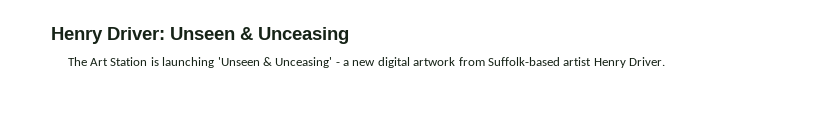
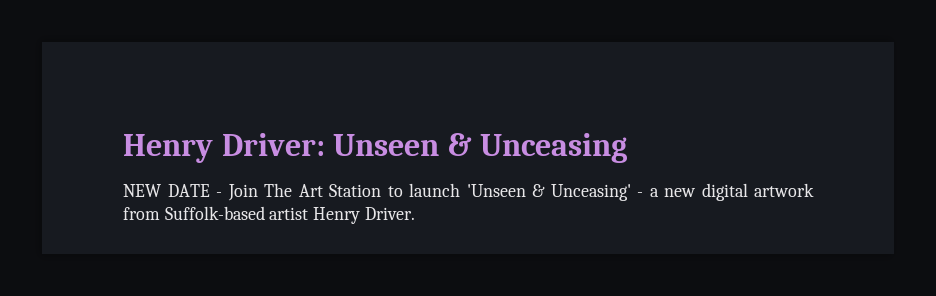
- The Art Station is launching 'Unseen & Unceasing' - a new digital artwork from Suffolk-based artist Henry Driver.
+ NEW DATE - Join The Art Station to launch 'Unseen & Unceasing' - a new digital artwork from Suffolk-based artist Henry Driver.

